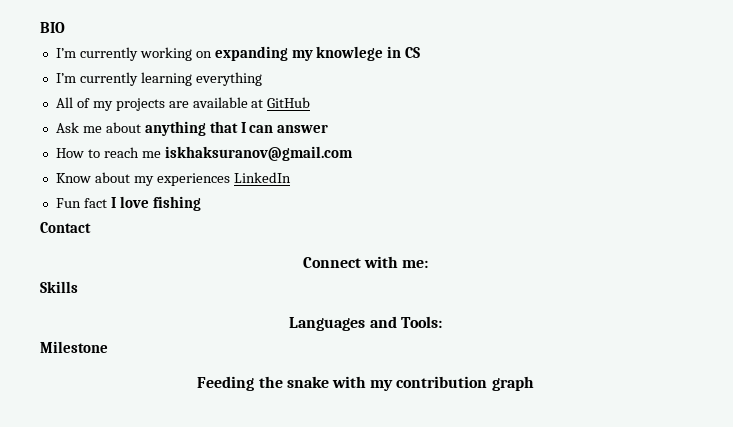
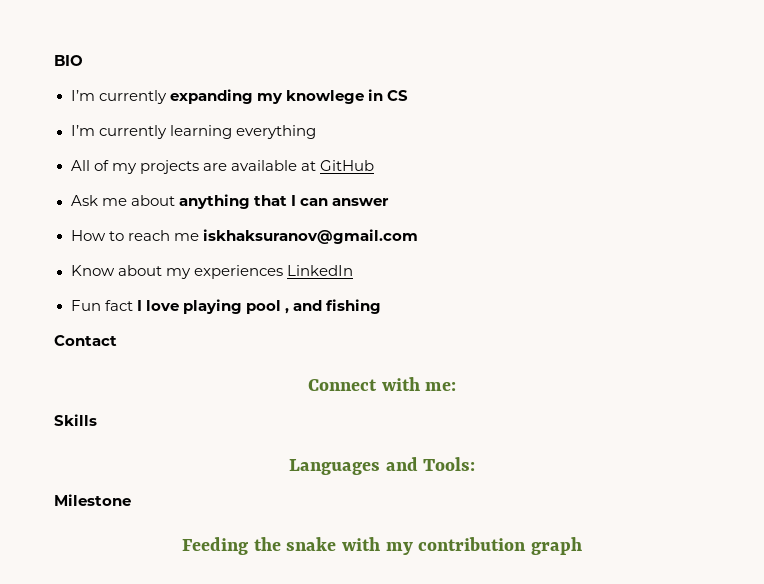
- I’m currently working on expanding my knowlege in CS
+ I’m currently expanding my knowlege in CS
- Fun fact I love fishing
+ Fun fact I love playing pool , and fishing

